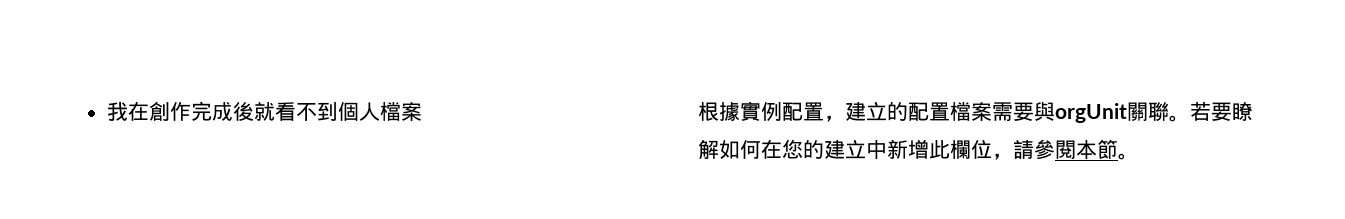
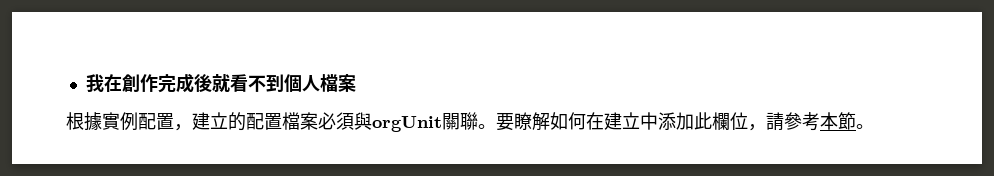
- 根據實例配置，建立的配置檔案需要與orgUnit關聯。
+ 根據實例配置，建立的配置檔案必須與orgUnit關聯。
- 若要瞭解如何在您的建立中新增此欄位，請參閱本節。
+ 要瞭解如何在建立中添加此欄位，請參考本節。

